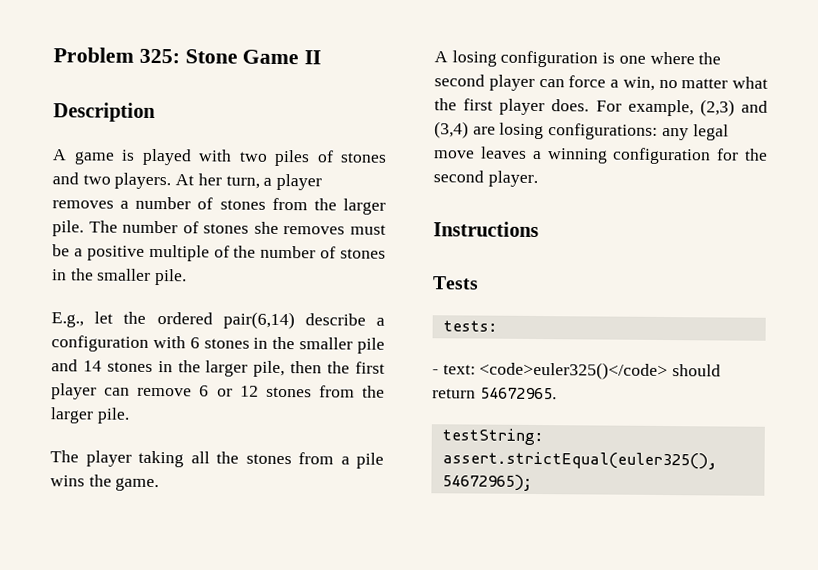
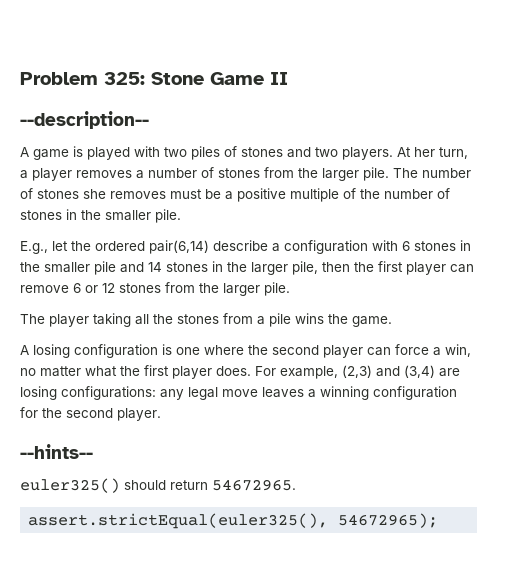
- Description
+ --description--
- Instructions
- Tests
- tests:
- - text: <code>euler325()</code> should return 54672965.
+ --hints--
+ euler325() should return 54672965.
- testString: assert.strictEqual(euler325(), 54672965);
+ assert.strictEqual(euler325(), 54672965);

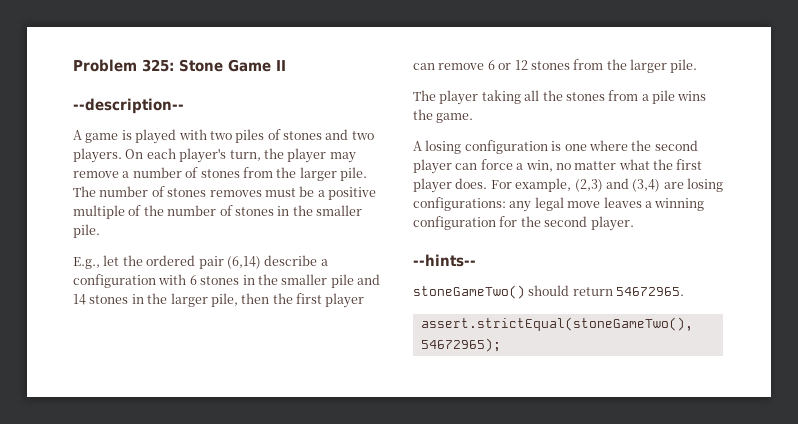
- At her turn, a player removes a number of stones from the larger pile.
+ On each player's turn, the player may remove a number of stones from the larger pile.
- The number of stones she removes must be a positive multiple of the number of stones in the smaller pile.
+ The number of stones removes must be a positive multiple of the number of stones in the smaller pile.
- E.g., let the ordered pair(6,14) describe a configuration with 6 stones in the smaller pile and 14 stones in the larger pile, then the first player can remove 6 or 12 stones from the larger pile.
+ E.g., let the ordered pair (6,14) describe a configuration with 6 stones in the smaller pile and 14 stones in the larger pile, then the first player can remove 6 or 12 stones from the larger pile.
- euler325() should return 54672965.
+ stoneGameTwo() should return 54672965.
- assert.strictEqual(euler325(), 54672965);
+ assert.strictEqual(stoneGameTwo(), 54672965);

